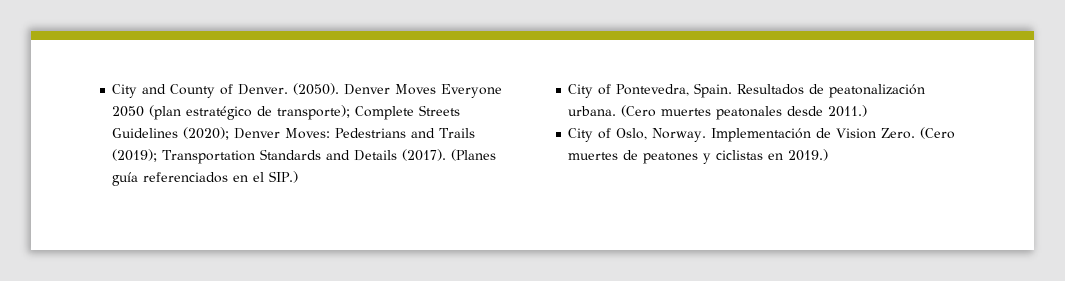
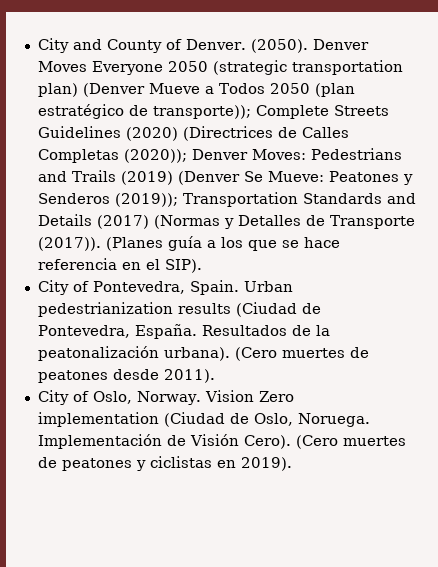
- Denver Moves Everyone 2050 (plan estratégico de transporte); Complete Streets Guidelines (2020); Denver Moves: Pedestrians and Trails (2019); Transportation Standards and Details (2017). (Planes guía referenciados en el SIP.)
+ Denver Moves Everyone 2050 (strategic transportation plan) (Denver Mueve a Todos 2050 (plan estratégico de transporte)); Complete Streets Guidelines (2020) (Directrices de Calles Completas (2020)); Denver Moves: Pedestrians and Trails (2019) (Denver Se Mueve: Peatones y Senderos (2019)); Transportation Standards and Details (2017) (Normas y Detalles de Transporte (2017)). (Planes guía a los que se hace referencia en el SIP).
- Resultados de peatonalización urbana. (Cero muertes peatonales desde 2011.)
- City of Oslo, Norway. Implementación de Vision Zero.
+ Urban pedestrianization results (Ciudad de Pontevedra, España. Resultados de la peatonalización urbana). (Cero muertes de peatones desde 2011).
+ City of Oslo, Norway. Vision Zero implementation (Ciudad de Oslo, Noruega. Implementación de Visión Cero).
- (Cero muertes de peatones y ciclistas en 2019.)
+ (Cero muertes de peatones y ciclistas en 2019).

